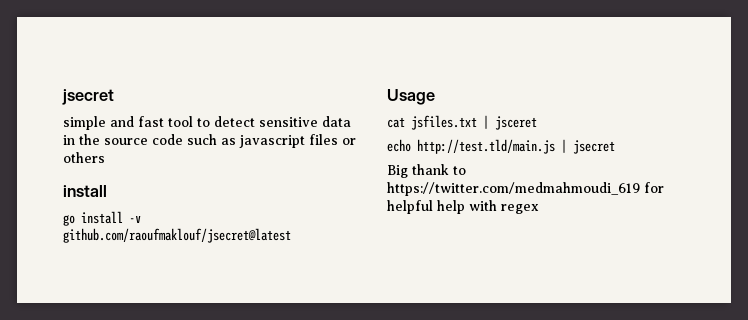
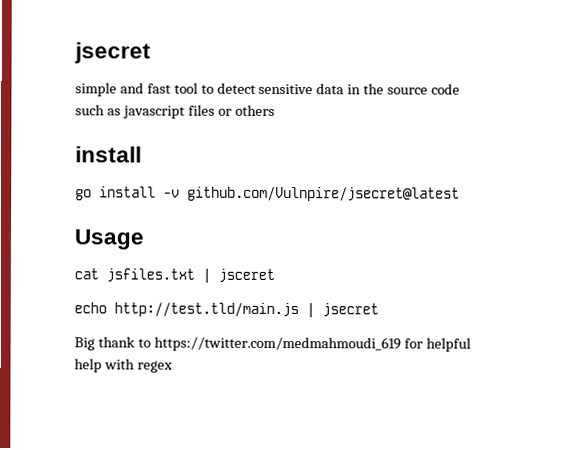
- go install -v github.com/raoufmaklouf/jsecret@latest
+ go install -v github.com/Vulnpire/jsecret@latest

